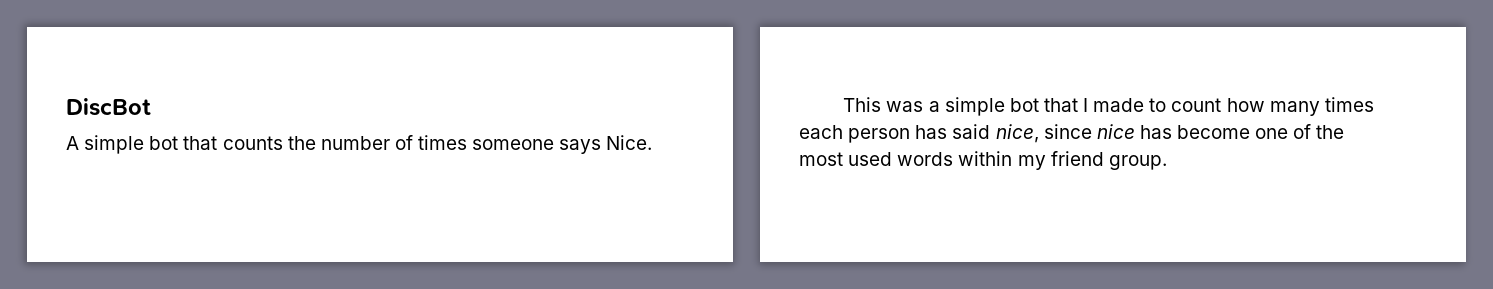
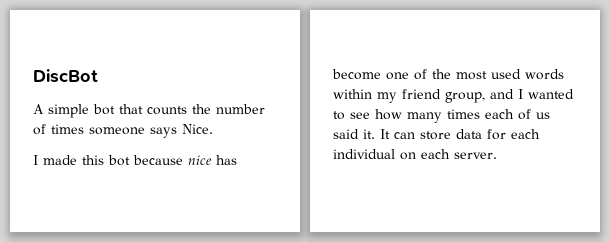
- This was a simple bot that I made to count how many times each person has said nice, since nice has become one of the most used words within my friend group.
+ I made this bot because nice has become one of the most used words within my friend group, and I wanted to see how many times each of us said it. It can store data for each individual on each server.

